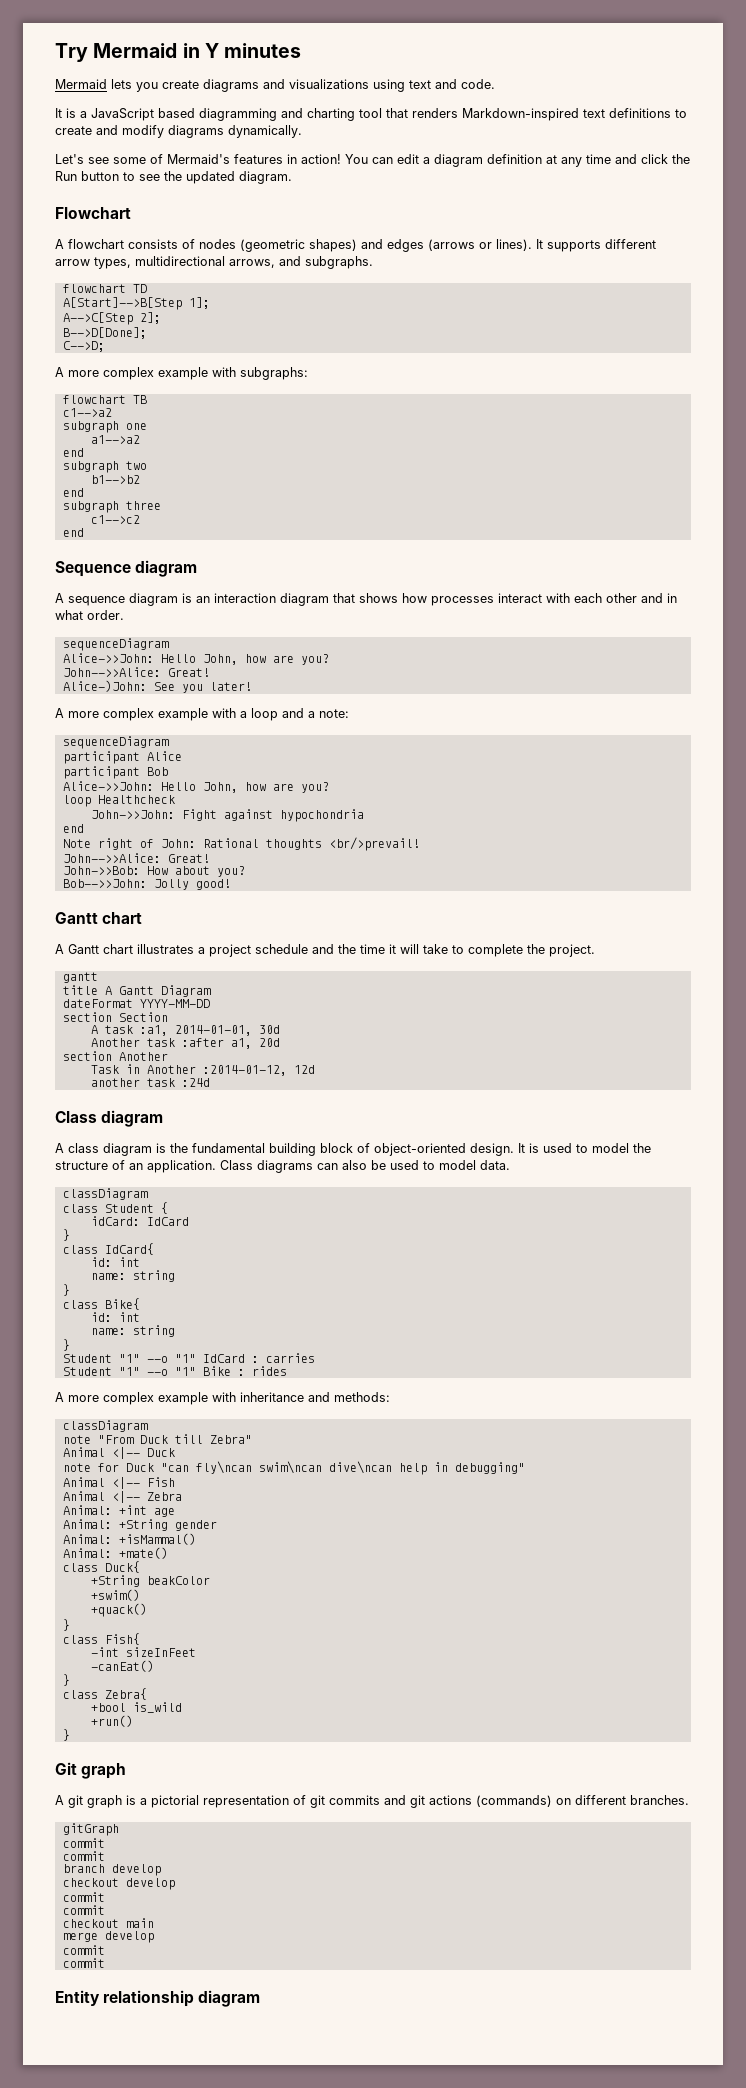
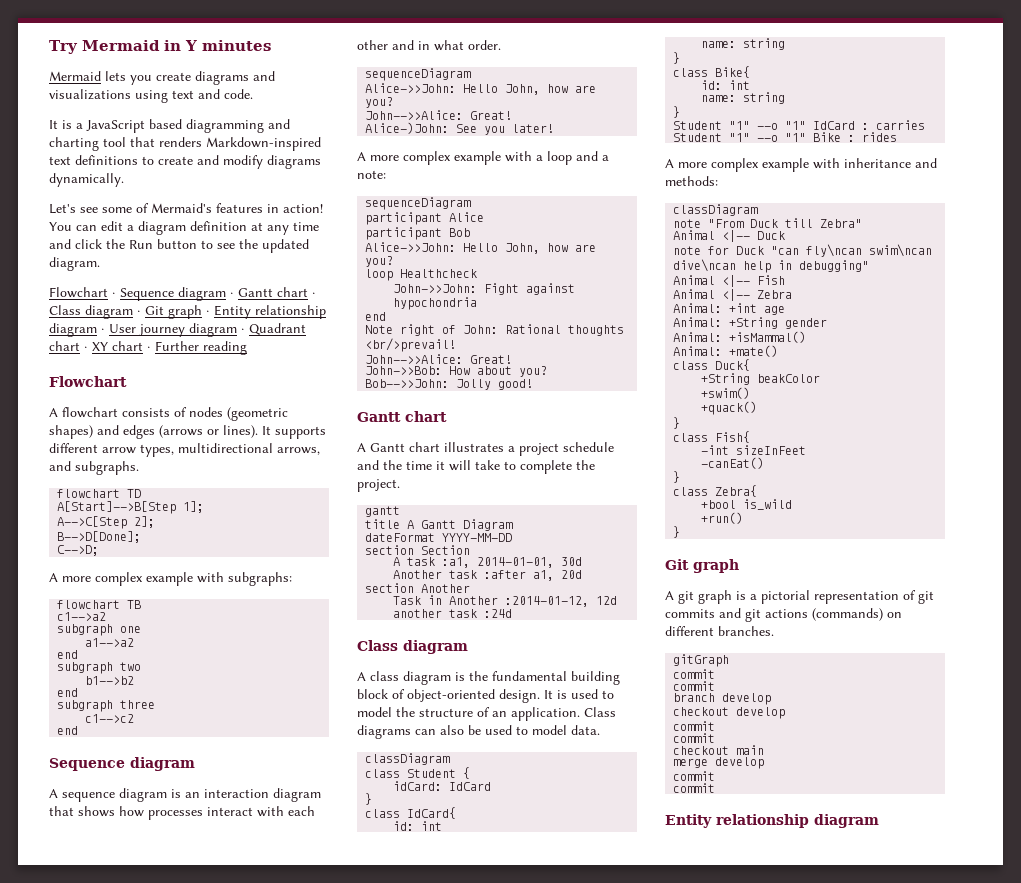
+ Flowchart · Sequence diagram · Gantt chart · Class diagram · Git graph · Entity relationship diagram · User journey diagram · Quadrant chart · XY chart · Further reading

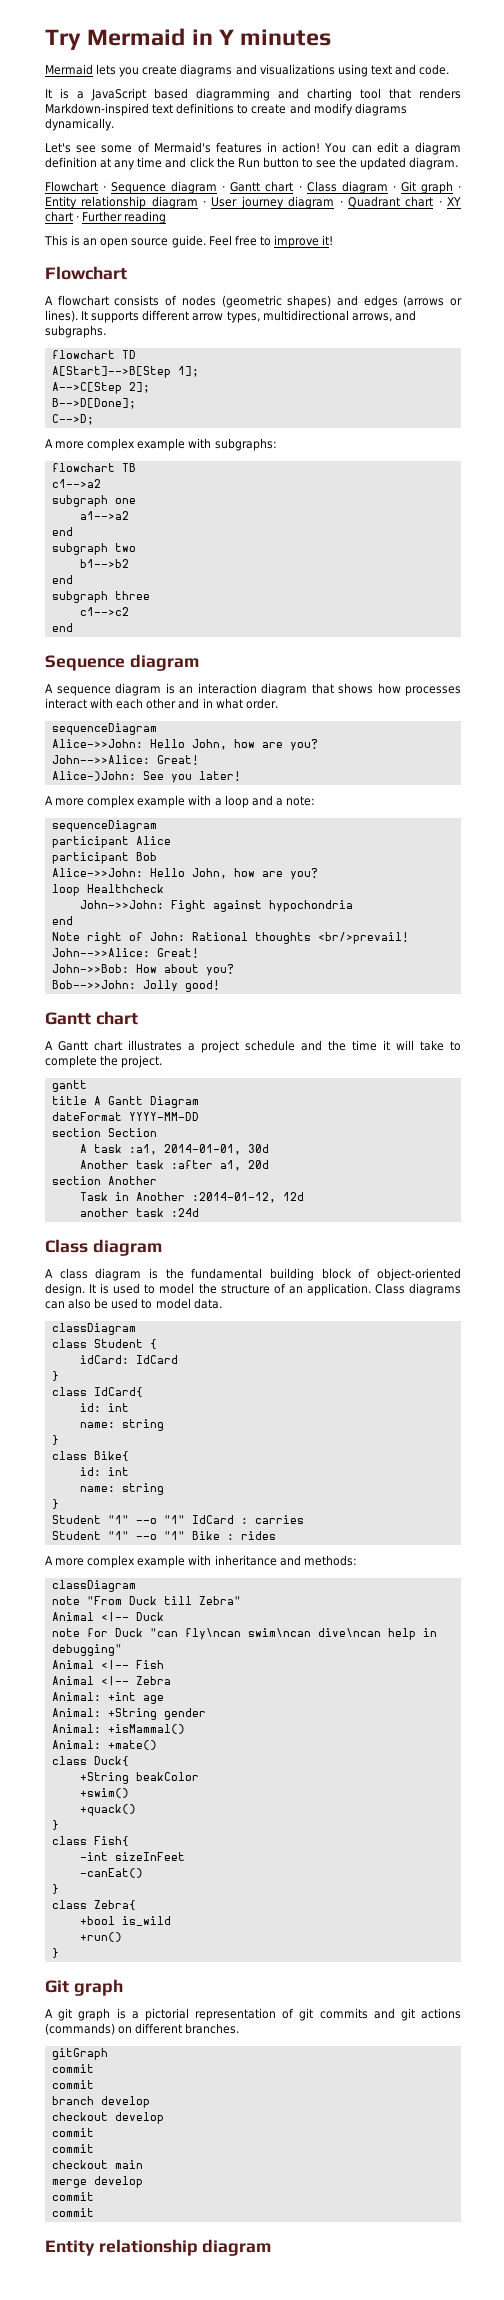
+ This is an open source guide. Feel free to improve it!

